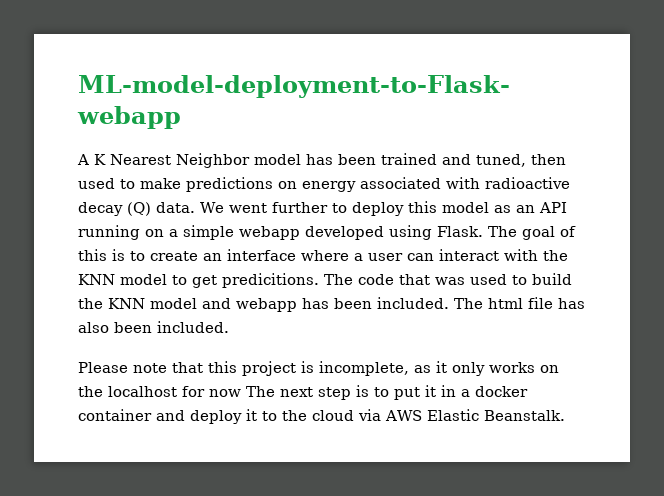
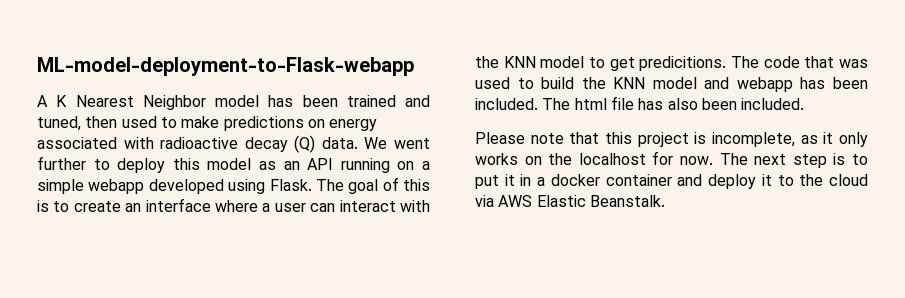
- Please note that this project is incomplete, as it only works on the localhost for now The next step is to put it in a docker container and deploy it to the cloud via AWS Elastic Beanstalk.
+ Please note that this project is incomplete, as it only works on the localhost for now. The next step is to put it in a docker container and deploy it to the cloud via AWS Elastic Beanstalk.

